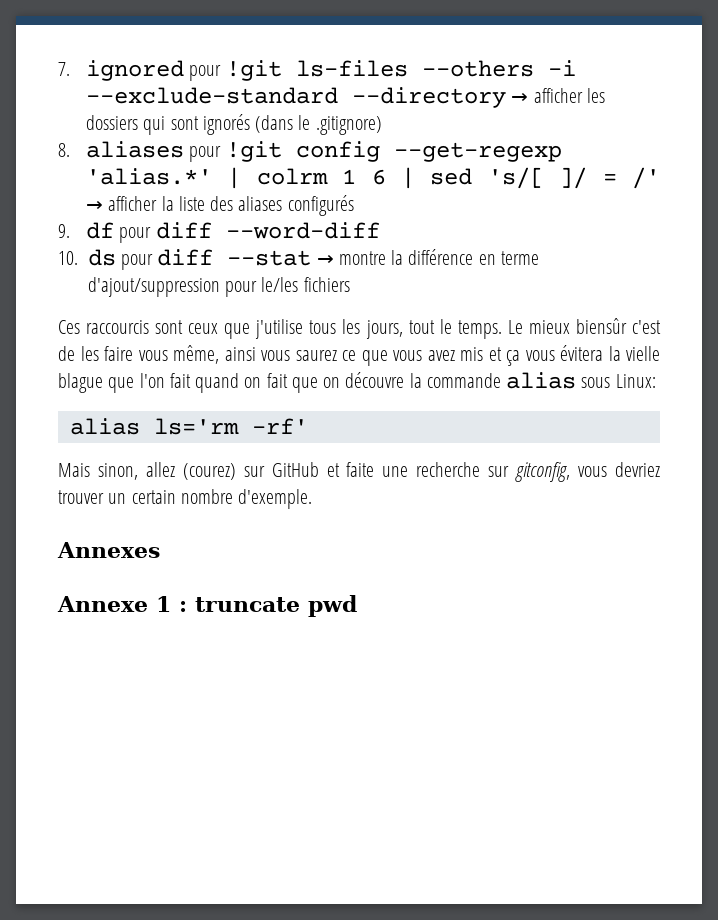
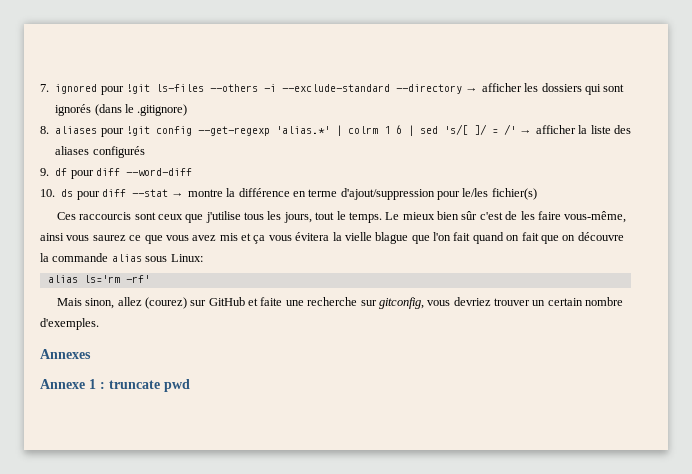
- 10. ds pour diff --stat → montre la différence en terme d'ajout/suppression pour le/les fichiers
+ 10. ds pour diff --stat → montre la différence en terme d'ajout/suppression pour le/les fichier(s)
- Le mieux biensûr c'est de les faire vous même, ainsi vous saurez ce que vous avez mis et ça vous évitera la vielle blague que l'on fait quand on fait que on découvre la commande alias sous Linux:
+ Le mieux bien sûr c'est de les faire vous-même, ainsi vous saurez ce que vous avez mis et ça vous évitera la vielle blague que l'on fait quand on fait que on découvre la commande alias sous Linux:
- Mais sinon, allez (courez) sur GitHub et faite une recherche sur gitconfig, vous devriez trouver un certain nombre d'exemple.
+ Mais sinon, allez (courez) sur GitHub et faite une recherche sur gitconfig, vous devriez trouver un certain nombre d'exemples.

